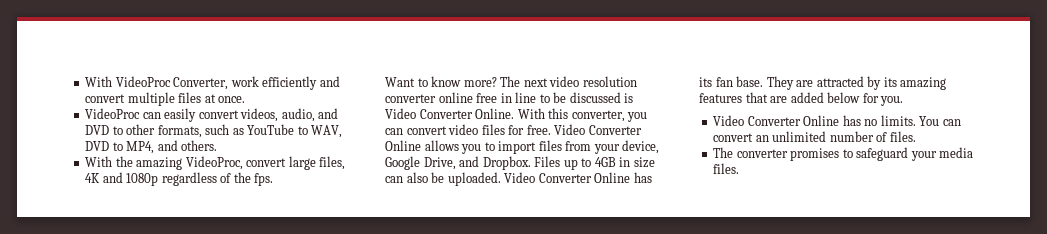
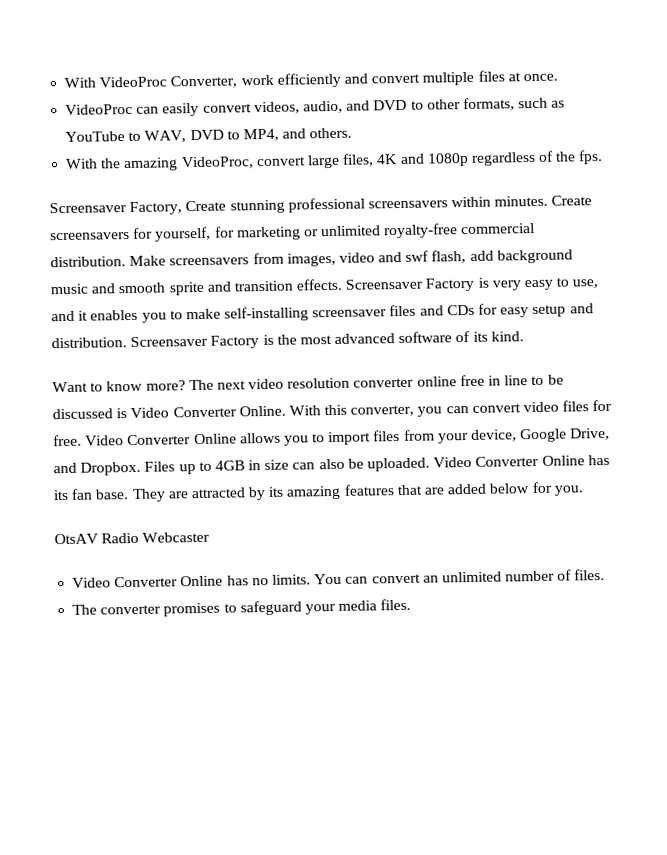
+ Screensaver Factory, Create stunning professional screensavers within minutes. Create screensavers for yourself, for marketing or unlimited royalty-free commercial distribution. Make screensavers from images, video and swf flash, add background music and smooth sprite and transition effects. Screensaver Factory is very easy to use, and it enables you to make self-installing screensaver files and CDs for easy setup and distribution. Screensaver Factory is the most advanced software of its kind.
+ OtsAV Radio Webcaster

